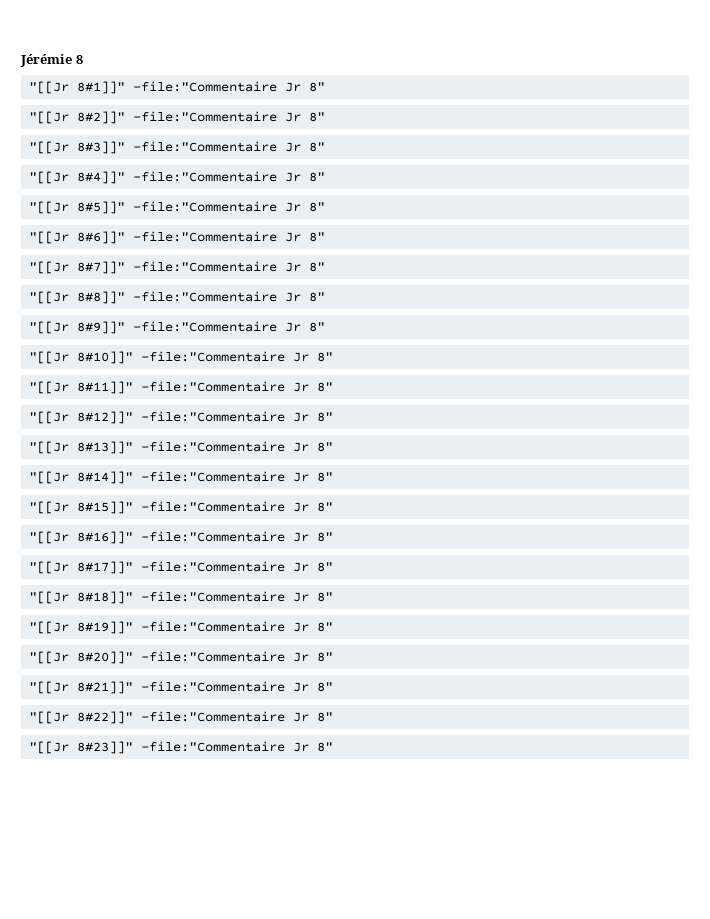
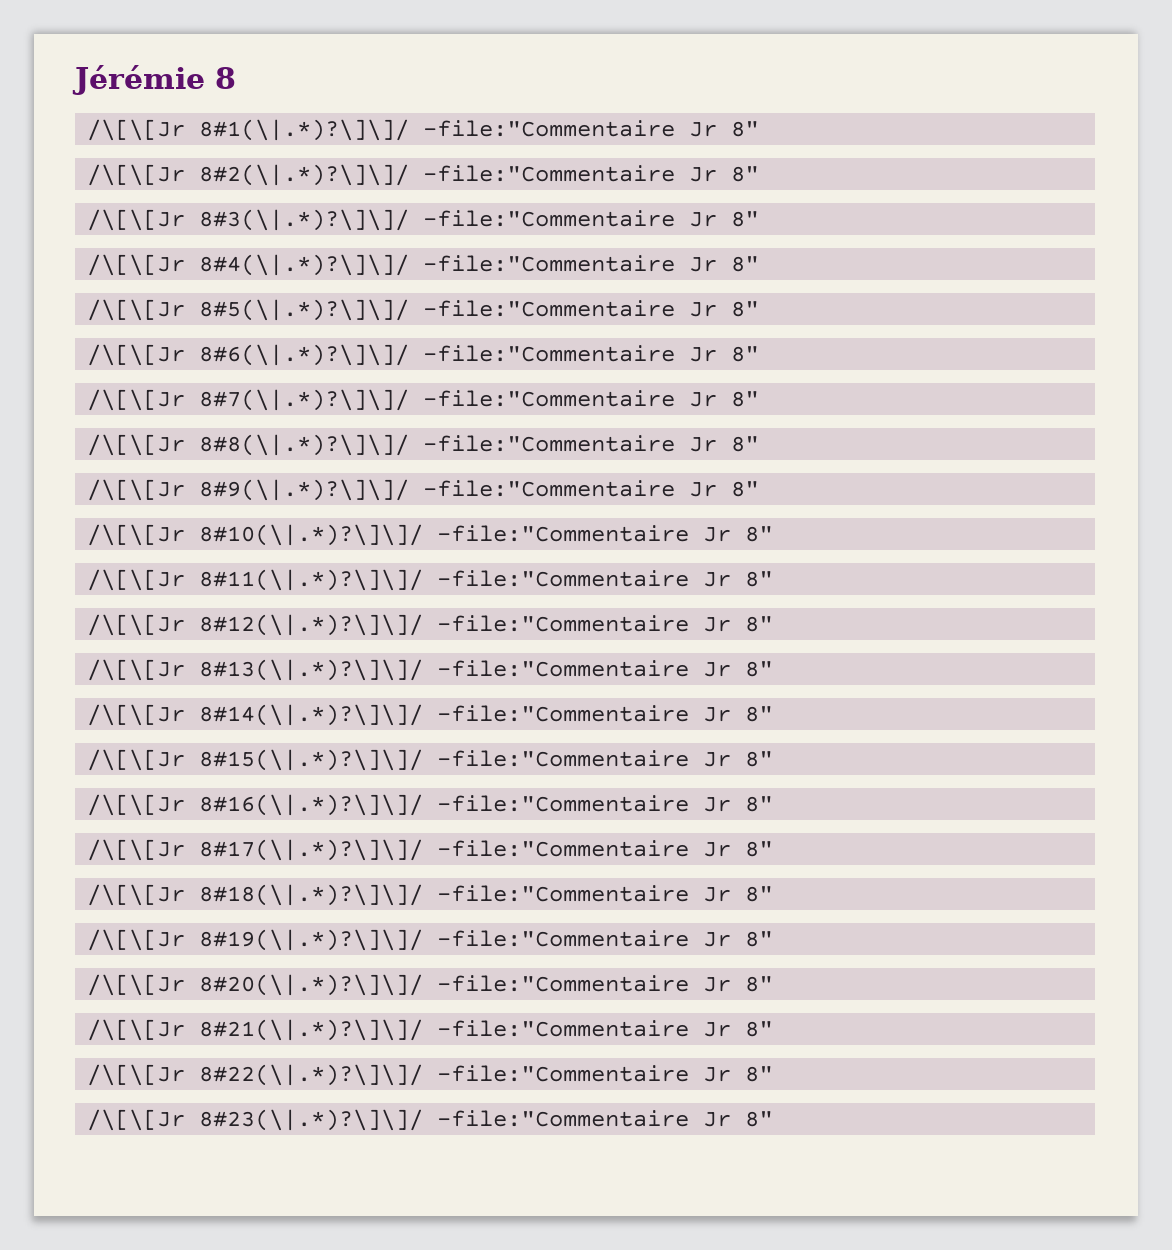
- "[[Jr 8#1]]" -file:"Commentaire Jr 8"
- "[[Jr 8#2]]" -file:"Commentaire Jr 8"
- "[[Jr 8#3]]" -file:"Commentaire Jr 8"
- "[[Jr 8#4]]" -file:"Commentaire Jr 8"
- "[[Jr 8#5]]" -file:"Commentaire Jr 8"
- "[[Jr 8#6]]" -file:"Commentaire Jr 8"
- "[[Jr 8#7]]" -file:"Commentaire Jr 8"
- "[[Jr 8#8]]" -file:"Commentaire Jr 8"
- "[[Jr 8#9]]" -file:"Commentaire Jr 8"
- "[[Jr 8#10]]" -file:"Commentaire Jr 8"
- "[[Jr 8#11]]" -file:"Commentaire Jr 8"
- "[[Jr 8#12]]" -file:"Commentaire Jr 8"
- "[[Jr 8#13]]" -file:"Commentaire Jr 8"
- "[[Jr 8#14]]" -file:"Commentaire Jr 8"
- "[[Jr 8#15]]" -file:"Commentaire Jr 8"
- "[[Jr 8#16]]" -file:"Commentaire Jr 8"
- "[[Jr 8#17]]" -file:"Commentaire Jr 8"
- "[[Jr 8#18]]" -file:"Commentaire Jr 8"
- "[[Jr 8#19]]" -file:"Commentaire Jr 8"
- "[[Jr 8#20]]" -file:"Commentaire Jr 8"
- "[[Jr 8#21]]" -file:"Commentaire Jr 8"
- "[[Jr 8#22]]" -file:"Commentaire Jr 8"
- "[[Jr 8#23]]" -file:"Commentaire Jr 8"
+ /\[\[Jr 8#1(\|.*)?\]\]/ -file:"Commentaire Jr 8"
+ /\[\[Jr 8#2(\|.*)?\]\]/ -file:"Commentaire Jr 8"
+ /\[\[Jr 8#3(\|.*)?\]\]/ -file:"Commentaire Jr 8"
+ /\[\[Jr 8#4(\|.*)?\]\]/ -file:"Commentaire Jr 8"
+ /\[\[Jr 8#5(\|.*)?\]\]/ -file:"Commentaire Jr 8"
+ /\[\[Jr 8#6(\|.*)?\]\]/ -file:"Commentaire Jr 8"
+ /\[\[Jr 8#7(\|.*)?\]\]/ -file:"Commentaire Jr 8"
+ /\[\[Jr 8#8(\|.*)?\]\]/ -file:"Commentaire Jr 8"
+ /\[\[Jr 8#9(\|.*)?\]\]/ -file:"Commentaire Jr 8"
+ /\[\[Jr 8#10(\|.*)?\]\]/ -file:"Commentaire Jr 8"
+ /\[\[Jr 8#11(\|.*)?\]\]/ -file:"Commentaire Jr 8"
+ /\[\[Jr 8#12(\|.*)?\]\]/ -file:"Commentaire Jr 8"
+ /\[\[Jr 8#13(\|.*)?\]\]/ -file:"Commentaire Jr 8"
+ /\[\[Jr 8#14(\|.*)?\]\]/ -file:"Commentaire Jr 8"
+ /\[\[Jr 8#15(\|.*)?\]\]/ -file:"Commentaire Jr 8"
+ /\[\[Jr 8#16(\|.*)?\]\]/ -file:"Commentaire Jr 8"
+ /\[\[Jr 8#17(\|.*)?\]\]/ -file:"Commentaire Jr 8"
+ /\[\[Jr 8#18(\|.*)?\]\]/ -file:"Commentaire Jr 8"
+ /\[\[Jr 8#19(\|.*)?\]\]/ -file:"Commentaire Jr 8"
+ /\[\[Jr 8#20(\|.*)?\]\]/ -file:"Commentaire Jr 8"
+ /\[\[Jr 8#21(\|.*)?\]\]/ -file:"Commentaire Jr 8"
+ /\[\[Jr 8#22(\|.*)?\]\]/ -file:"Commentaire Jr 8"
+ /\[\[Jr 8#23(\|.*)?\]\]/ -file:"Commentaire Jr 8"

